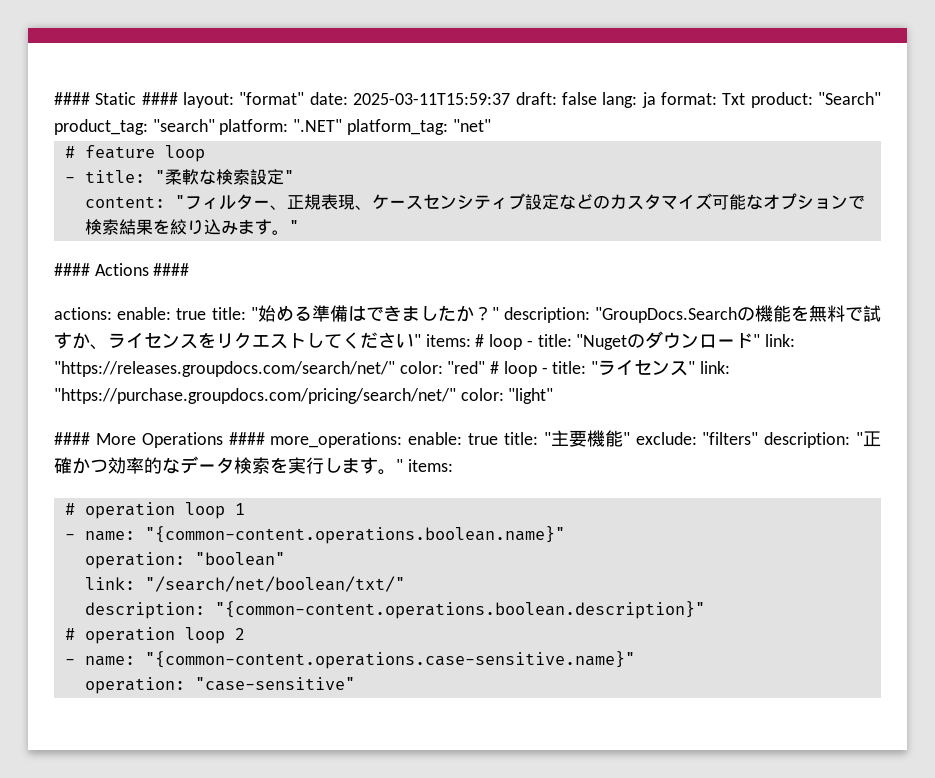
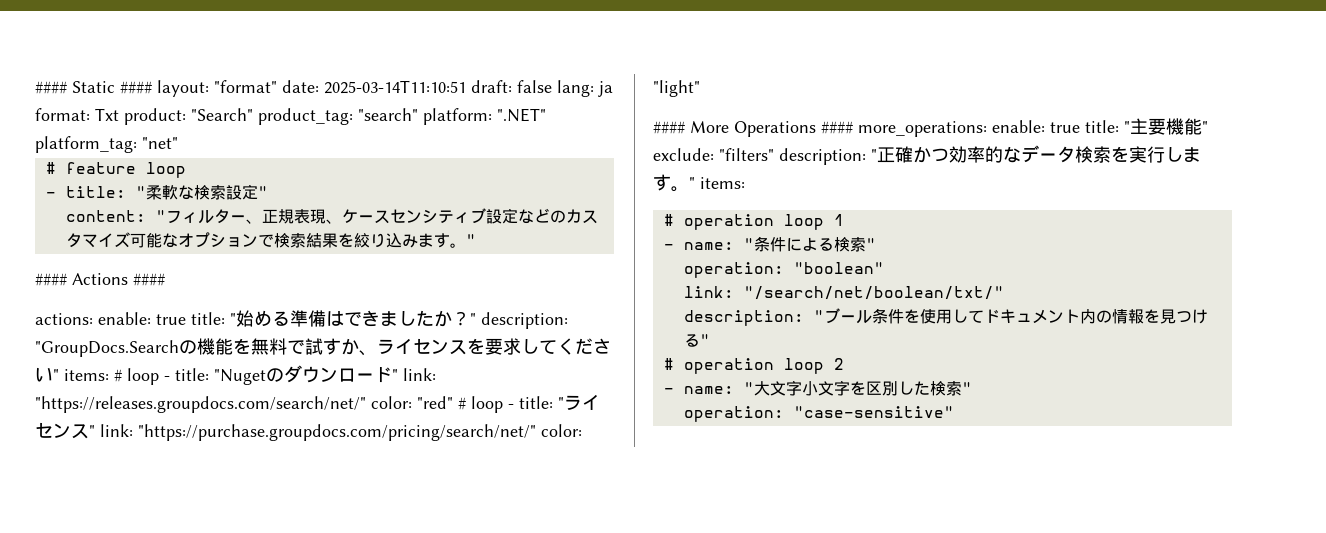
- #### Static #### layout: "format" date: 2025-03-11T15:59:37 draft: false lang: ja format: Txt product: "Search" product_tag: "search" platform: ".NET" platform_tag: "net"
+ #### Static #### layout: "format" date: 2025-03-14T11:10:51 draft: false lang: ja format: Txt product: "Search" product_tag: "search" platform: ".NET" platform_tag: "net"
- " description: "GroupDocs.Searchの機能を無料で試すか、ライセンスをリクエストしてください" items: # loop - title: "Nugetのダウンロード" link: "https://releases.groupdocs.com/search/net/" color: "red" # loop - title: "ライセンス" link: "https://purchase.groupdocs.com/pricing/search/net/" color: "light"
+ " description: "GroupDocs.Searchの機能を無料で試すか、ライセンスを要求してください" items: # loop - title: "Nugetのダウンロード" link: "https://releases.groupdocs.com/search/net/" color: "red" # loop - title: "ライセンス" link: "https://purchase.groupdocs.com/pricing/search/net/" color: "light"
- - name: "{common-content.operations.boolean.name}"
+ - name: "条件による検索"
- description: "{common-content.operations.boolean.description}"
+ description: "ブール条件を使用してドキュメント内の情報を見つける"
- - name: "{common-content.operations.case-sensitive.name}"
+ - name: "大文字小文字を区別した検索"

